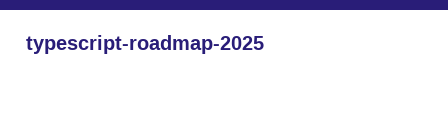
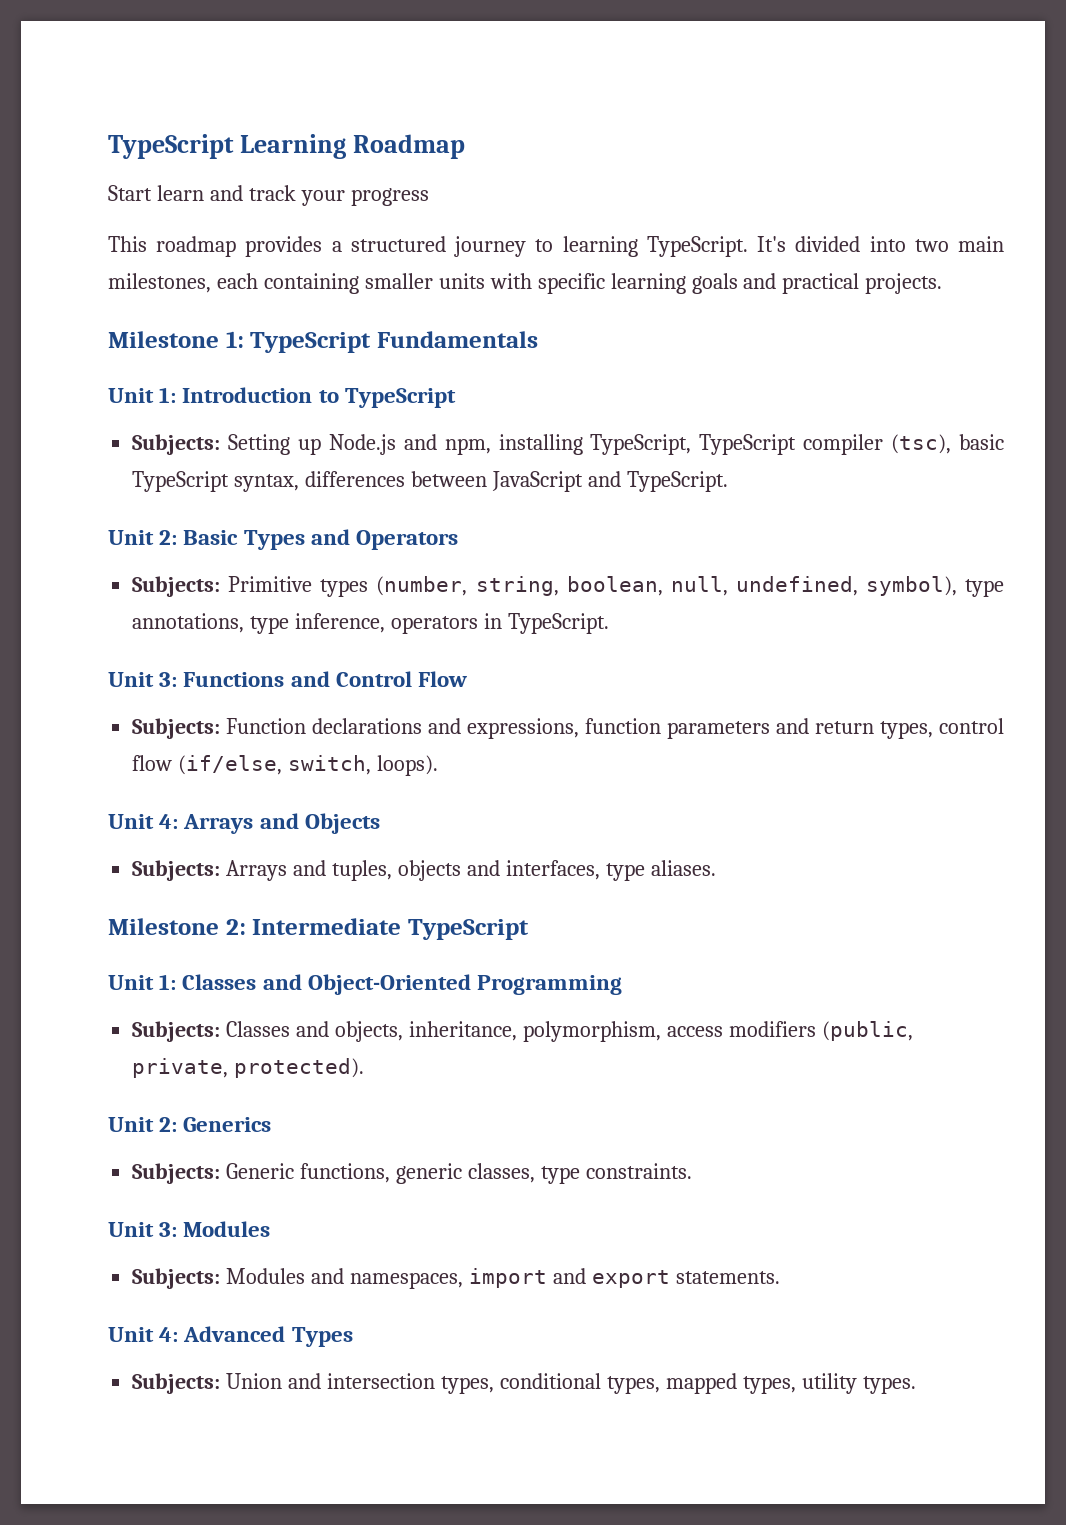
- typescript-roadmap-2025
+ TypeScript Learning Roadmap
+ Start learn and track your progress
+ This roadmap provides a structured journey to learning TypeScript. It's divided into two main milestones, each containing smaller units with specific learning goals and practical projects.
+ Milestone 1: TypeScript Fundamentals
+ Unit 1: Introduction to TypeScript
+ Subjects: Setting up Node.js and npm, installing TypeScript, TypeScript compiler (tsc), basic TypeScript syntax, differences between JavaScript and TypeScript.
+ Unit 2: Basic Types and Operators
+ Subjects: Primitive types (number, string, boolean, null, undefined, symbol), type annotations, type inference, operators in TypeScript.
+ Unit 3: Functions and Control Flow
+ Subjects: Function declarations and expressions, function parameters and return types, control flow (if/else, switch, loops).
+ Unit 4: Arrays and Objects
+ Subjects: Arrays and tuples, objects and interfaces, type aliases.
+ Milestone 2: Intermediate TypeScript
+ Unit 1: Classes and Object-Oriented Programming
+ Subjects: Classes and objects, inheritance, polymorphism, access modifiers (public, private, protected).
+ Unit 2: Generics
+ Subjects: Generic functions, generic classes, type constraints.
+ Unit 3: Modules
+ Subjects: Modules and namespaces, import and export statements.
+ Unit 4: Advanced Types
+ Subjects: Union and intersection types, conditional types, mapped types, utility types.

